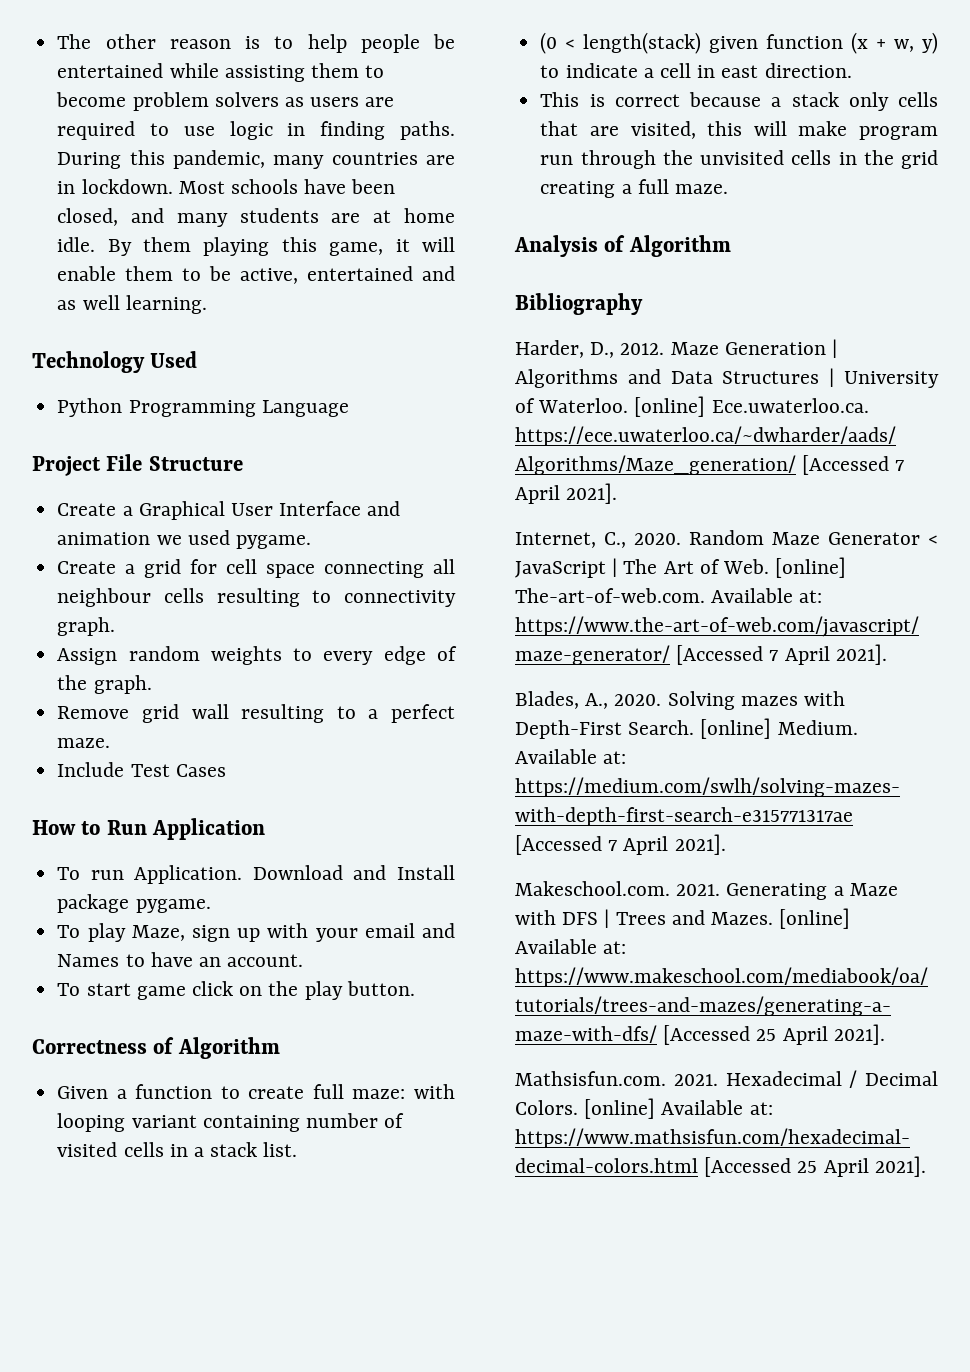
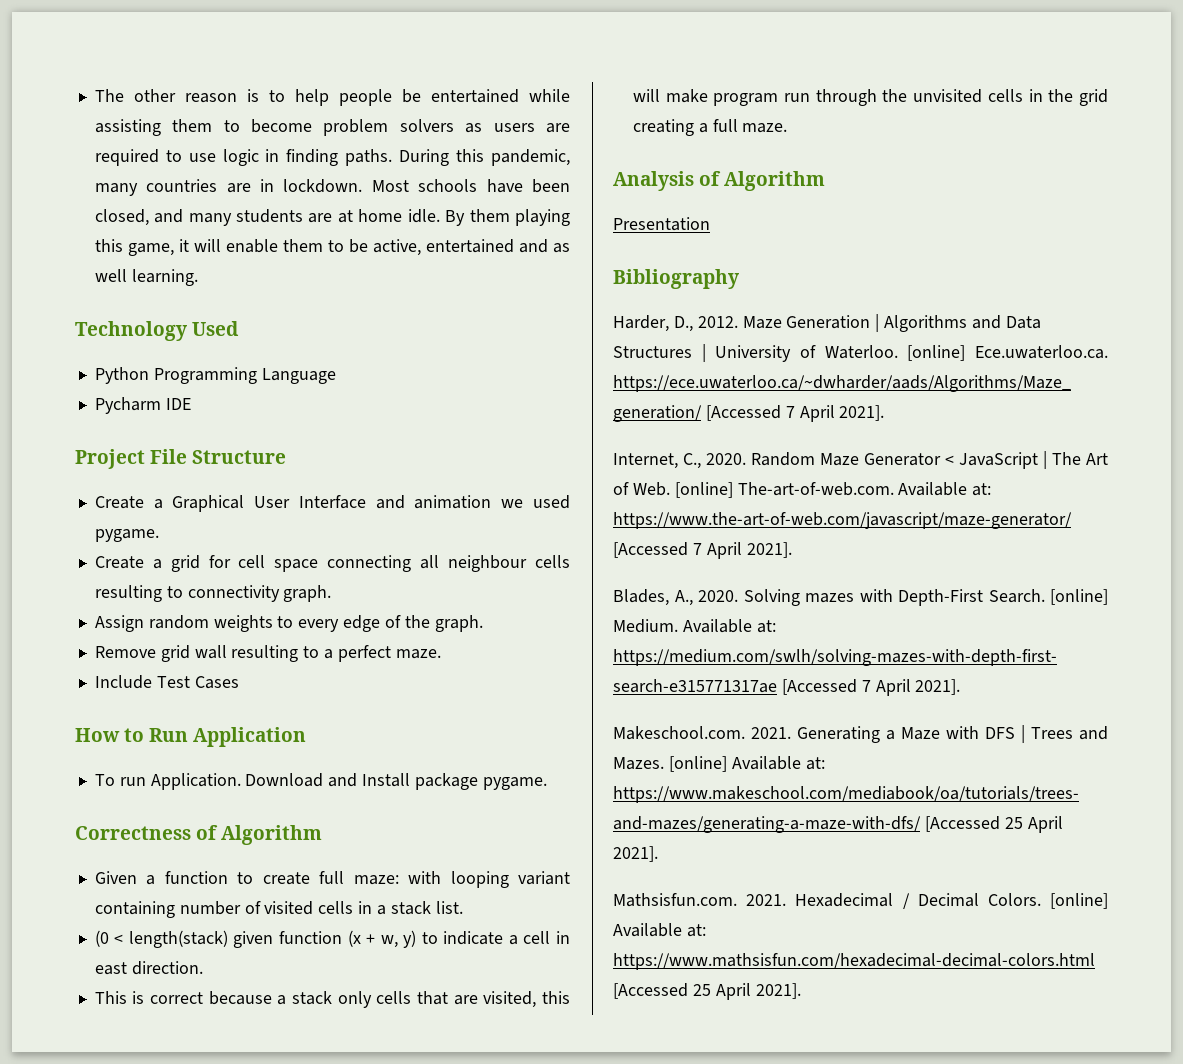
+ Pycharm IDE
- To play Maze, sign up with your email and Names to have an account.
- To start game click on the play button.
+ Presentation

